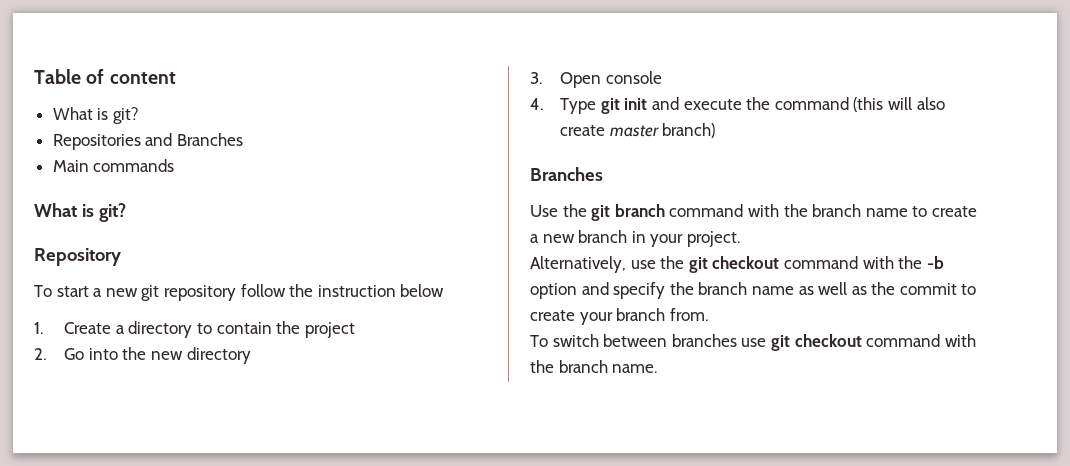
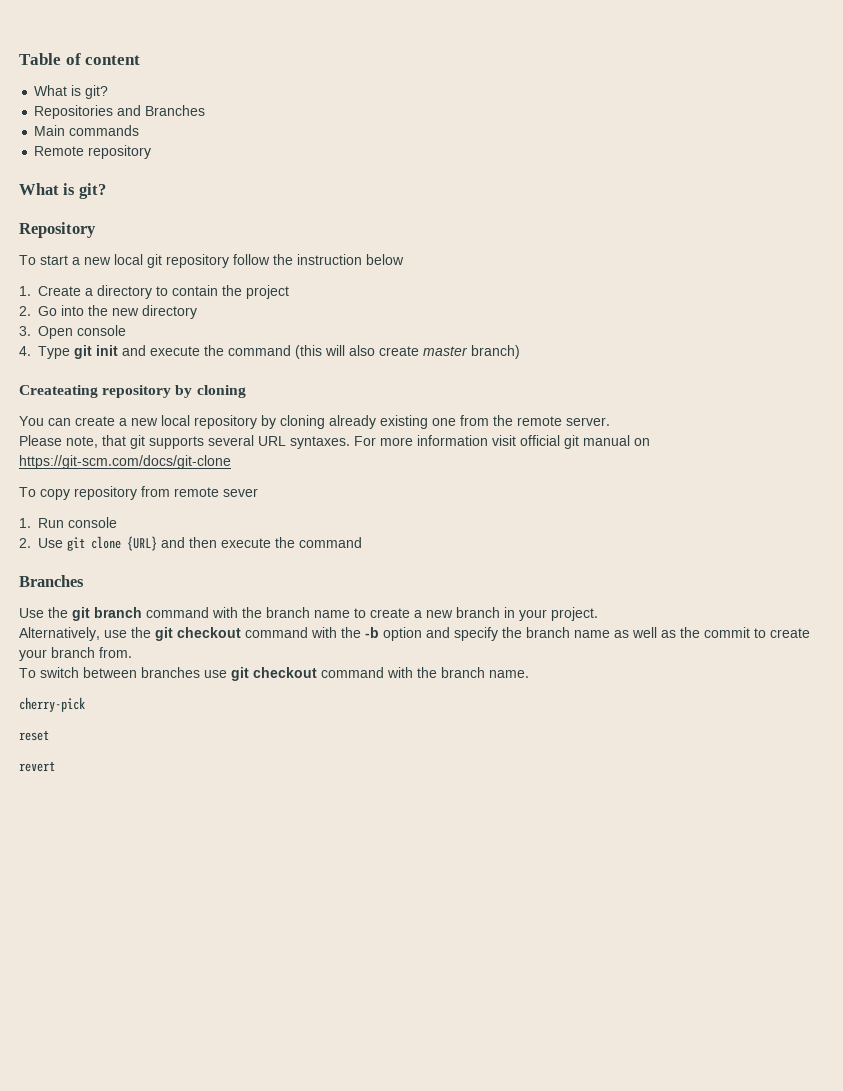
+ Remote repository
- To start a new git repository follow the instruction below
+ To start a new local git repository follow the instruction below
+ Createating repository by cloning
+ You can create a new local repository by cloning already existing one from the remote server.
+ Please note, that git supports several URL syntaxes. For more information visit official git manual on https://git-scm.com/docs/git-clone
+ To copy repository from remote sever
+ 1. Run console
+ 2. Use git clone {URL} and then execute the command
+ cherry-pick
+ reset
+ revert

